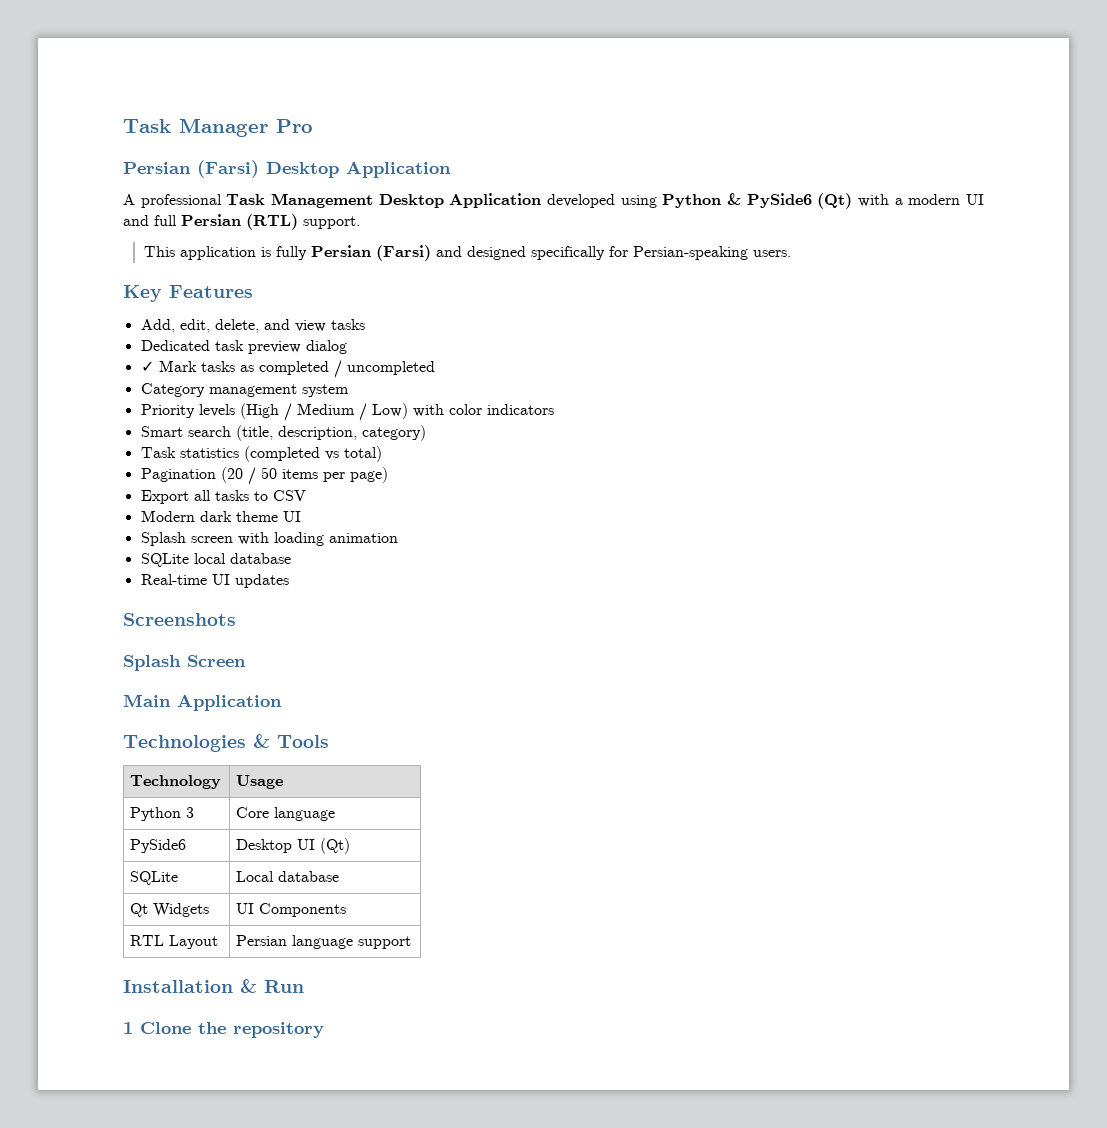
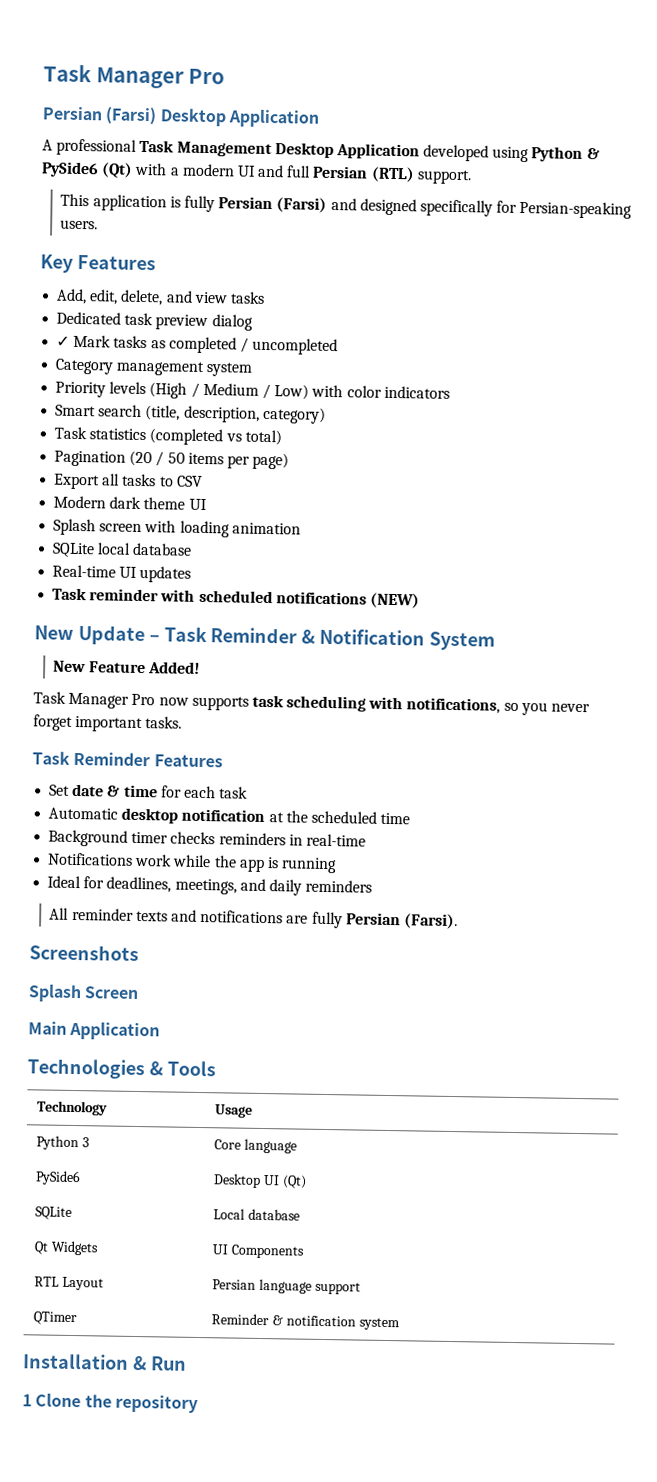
+ Task reminder with scheduled notifications (NEW)
+ New Update – Task Reminder & Notification System
+ New Feature Added!
+ Task Manager Pro now supports task scheduling with notifications, so you never forget important tasks.
+ Task Reminder Features
+ Set date & time for each task
+ Automatic desktop notification at the scheduled time
+ Background timer checks reminders in real-time
+ Notifications work while the app is running
+ Ideal for deadlines, meetings, and daily reminders
+ All reminder texts and notifications are fully Persian (Farsi).
+ QTimer | Reminder & notification system

